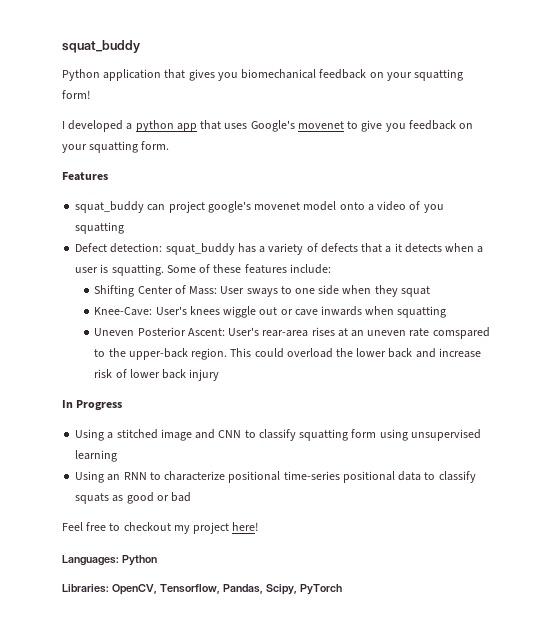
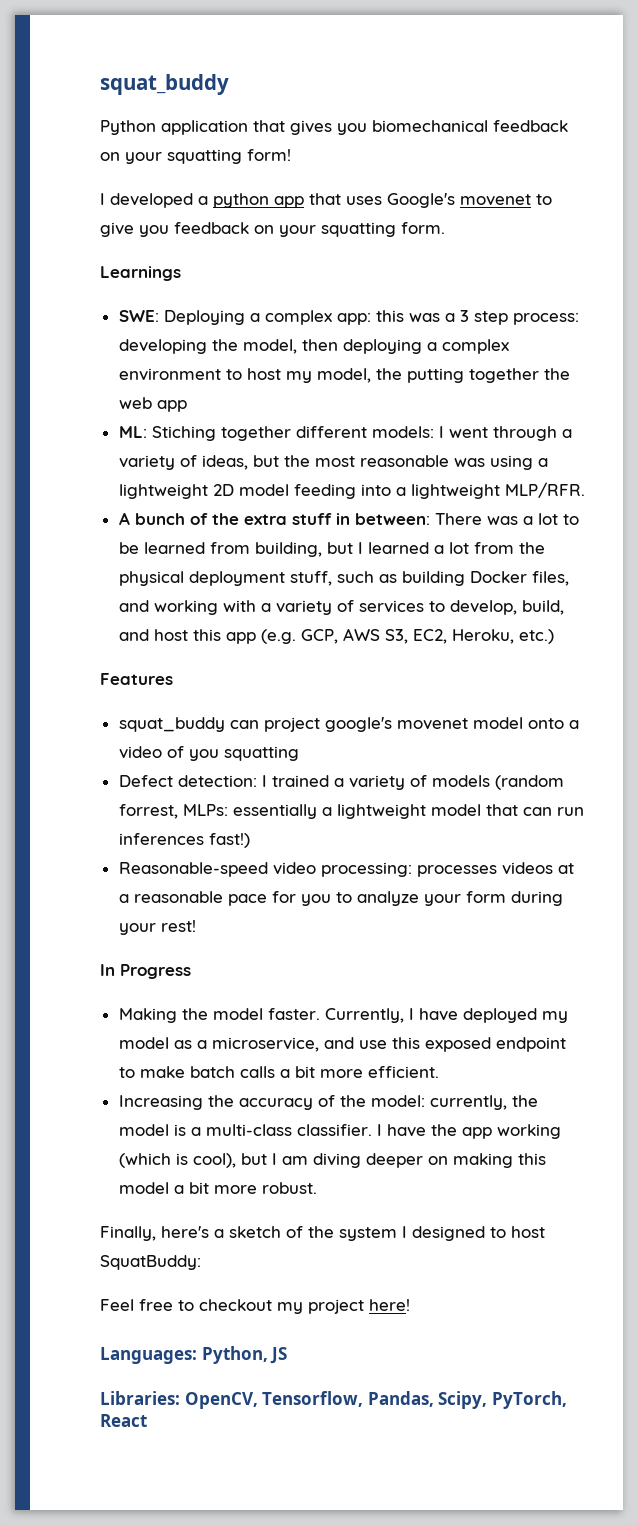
+ Learnings
+ SWE: Deploying a complex app: this was a 3 step process: developing the model, then deploying a complex environment to host my model, the putting together the web app
+ ML: Stiching together different models: I went through a variety of ideas, but the most reasonable was using a lightweight 2D model feeding into a lightweight MLP/RFR.
+ A bunch of the extra stuff in between: There was a lot to be learned from building, but I learned a lot from the physical deployment stuff, such as building Docker files, and working with a variety of services to develop, build, and host this app (e.g. GCP, AWS S3, EC2, Heroku, etc.)
- Defect detection: squat_buddy has a variety of defects that a it detects when a user is squatting. Some of these features include:
- Shifting Center of Mass: User sways to one side when they squat
- Knee-Cave: User's knees wiggle out or cave inwards when squatting
- Uneven Posterior Ascent: User's rear-area rises at an uneven rate comspared to the upper-back region. This could overload the lower back and increase risk of lower back injury
+ Defect detection: I trained a variety of models (random forrest, MLPs: essentially a lightweight model that can run inferences fast!)
+ Reasonable-speed video processing: processes videos at a reasonable pace for you to analyze your form during your rest!
  In Progress
- Using a stitched image and CNN to classify squatting form using unsupervised learning
- Using an RNN to characterize positional time-series positional data to classify squats as good or bad
+ Making the model faster. Currently, I have deployed my model as a microservice, and use this exposed endpoint to make batch calls a bit more efficient.
+ Increasing the accuracy of the model: currently, the model is a multi-class classifier. I have the app working (which is cool), but I am diving deeper on making this model a bit more robust.
+ Finally, here's a sketch of the system I designed to host SquatBuddy:
- Languages: Python
+ Languages: Python, JS
- Libraries: OpenCV, Tensorflow, Pandas, Scipy, PyTorch
+ Libraries: OpenCV, Tensorflow, Pandas, Scipy, PyTorch, React

